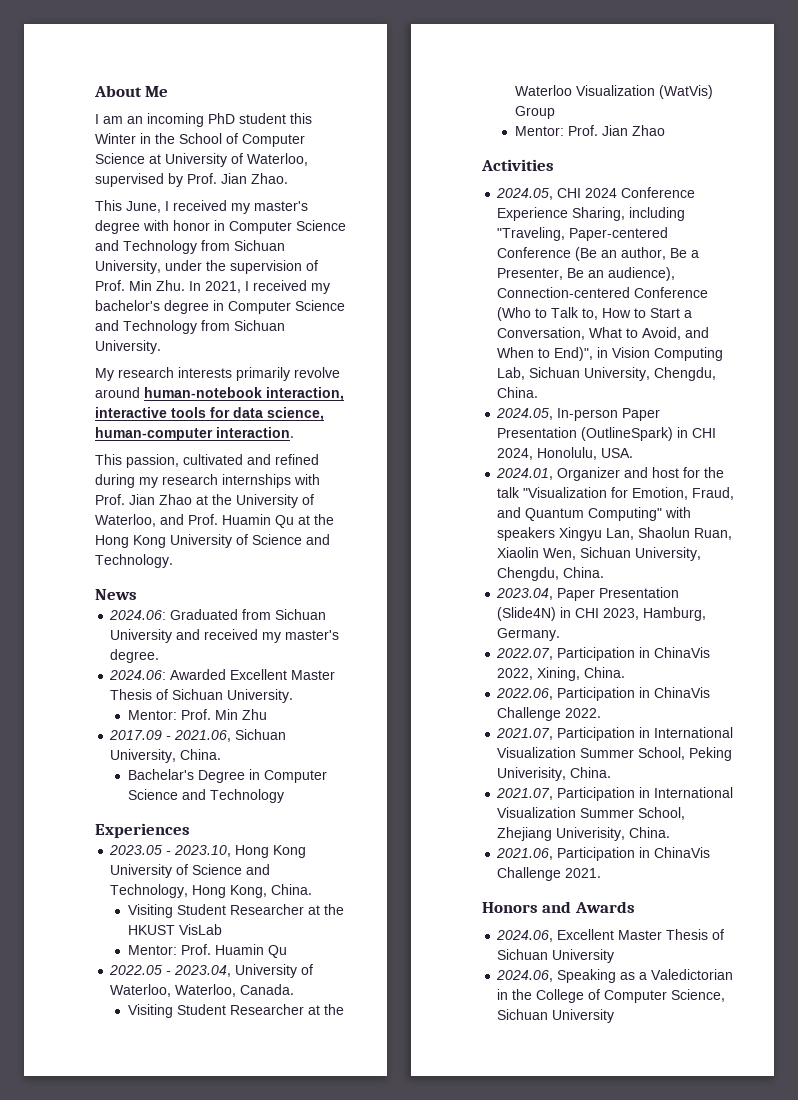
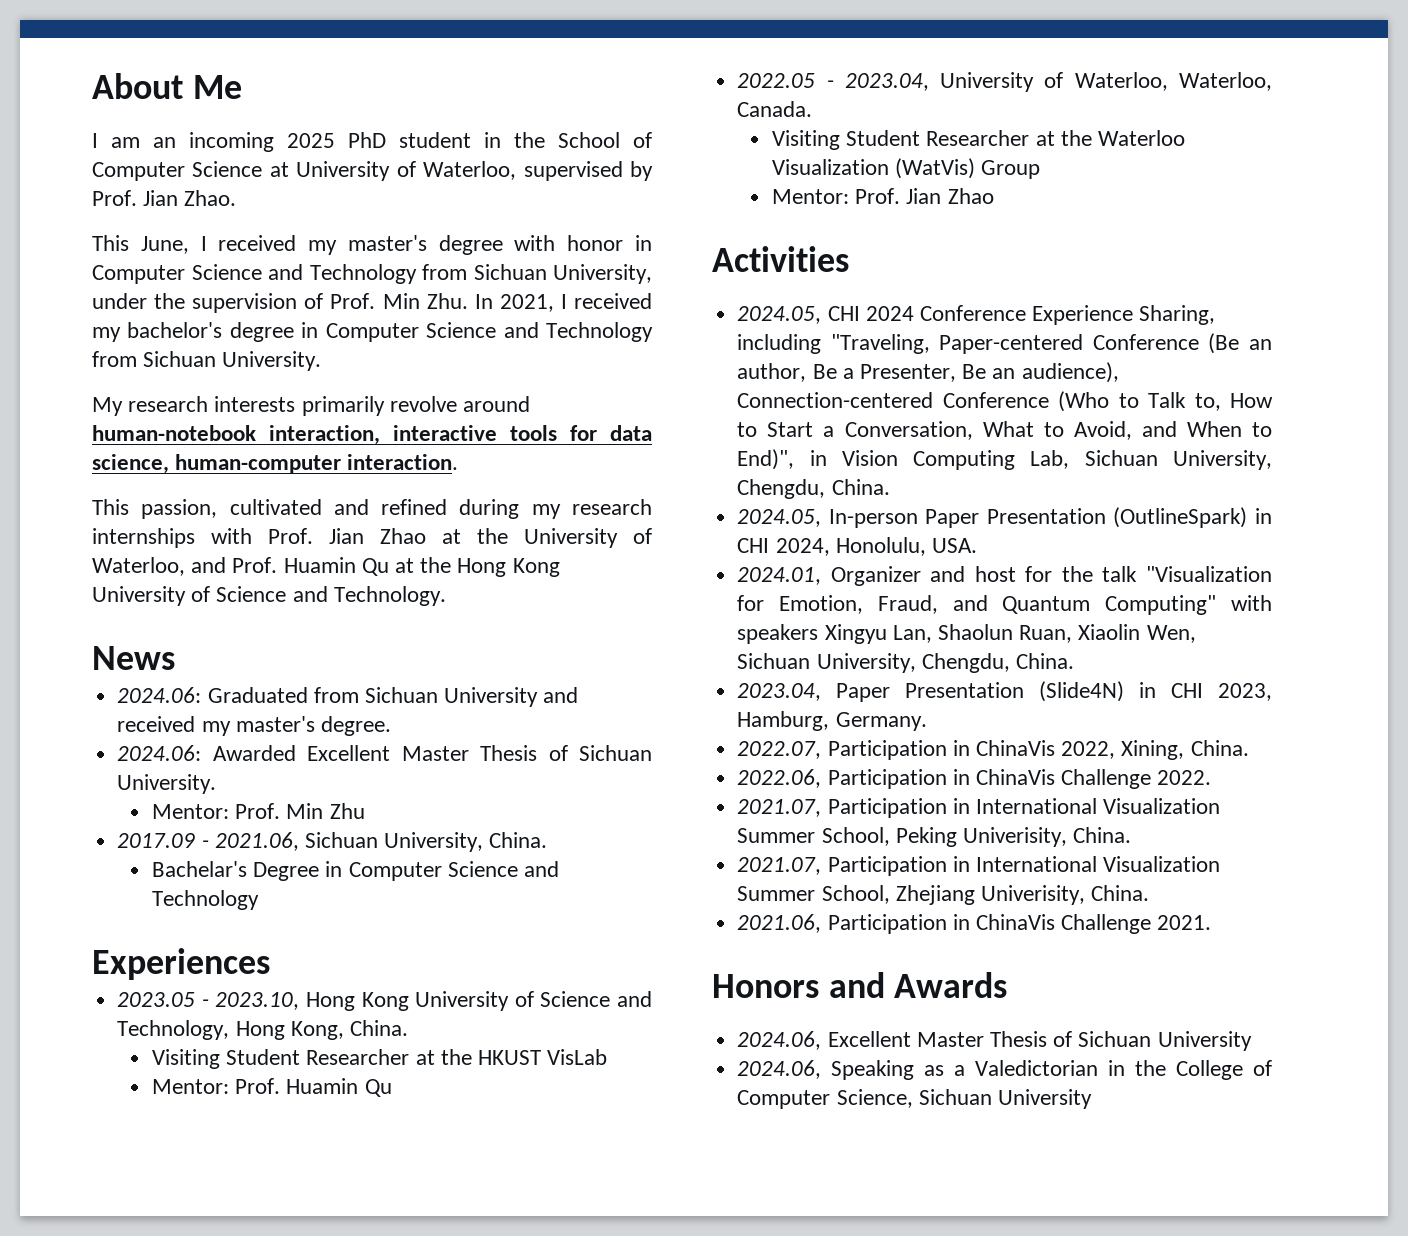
- I am an incoming PhD student this Winter in the School of Computer Science at University of Waterloo, supervised by Prof. Jian Zhao.
+ I am an incoming 2025 PhD student in the School of Computer Science at University of Waterloo, supervised by Prof. Jian Zhao.

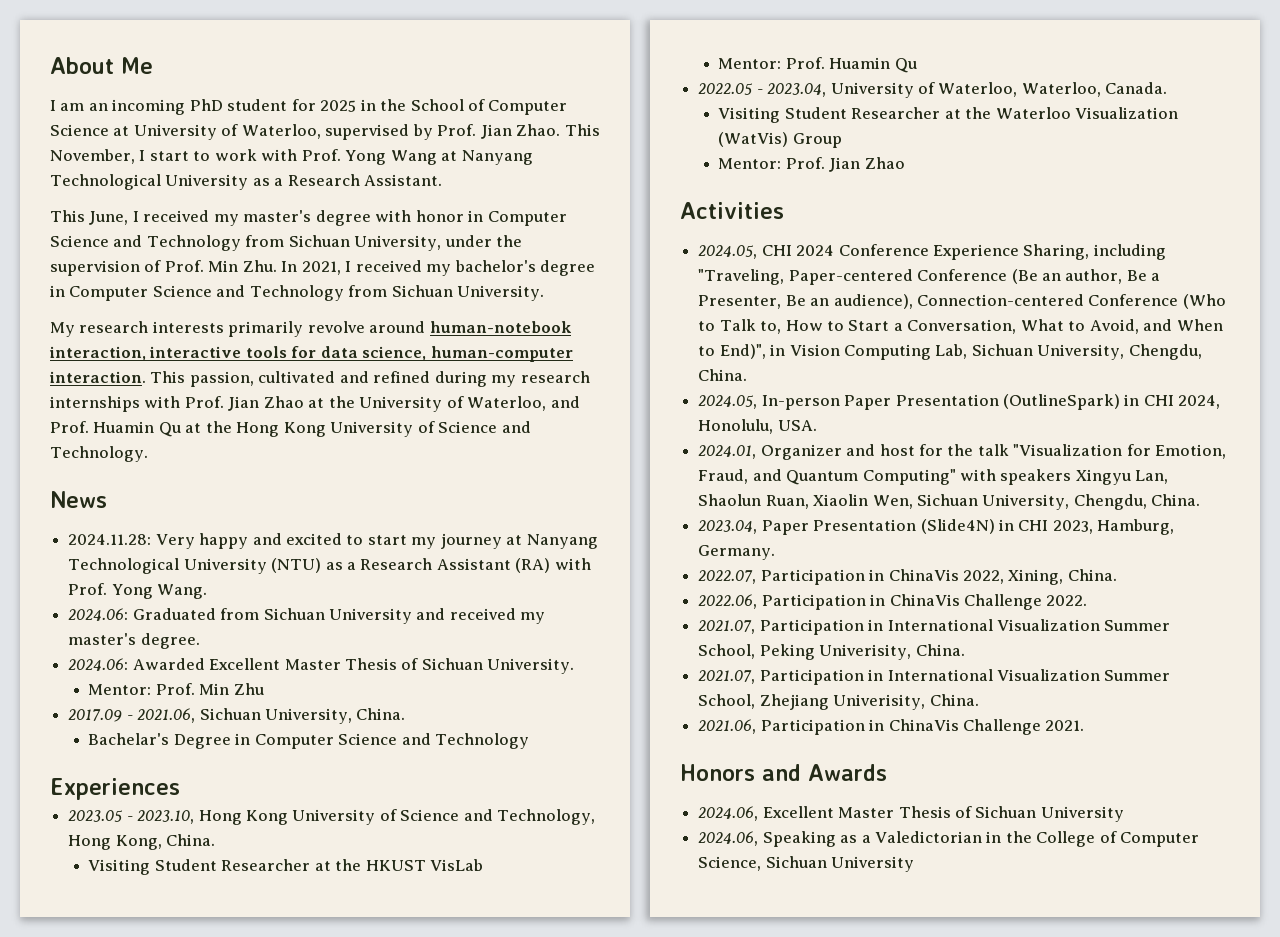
- I am an incoming 2025 PhD student in the School of Computer Science at University of Waterloo, supervised by Prof. Jian Zhao.
+ I am an incoming PhD student for 2025 in the School of Computer Science at University of Waterloo, supervised by Prof. Jian Zhao. This November, I start to work with Prof. Yong Wang at Nanyang Technological University as a Research Assistant.
- My research interests primarily revolve around human-notebook interaction, interactive tools for data science, human-computer interaction.
- This passion, cultivated and refined during my research internships with Prof. Jian Zhao at the University of Waterloo, and Prof. Huamin Qu at the Hong Kong University of Science and Technology.
+ My research interests primarily revolve around human-notebook interaction, interactive tools for data science, human-computer interaction. This passion, cultivated and refined during my research internships with Prof. Jian Zhao at the University of Waterloo, and Prof. Huamin Qu at the Hong Kong University of Science and Technology.
+ 2024.11.28: Very happy and excited to start my journey at Nanyang Technological University (NTU) as a Research Assistant (RA) with Prof. Yong Wang.

